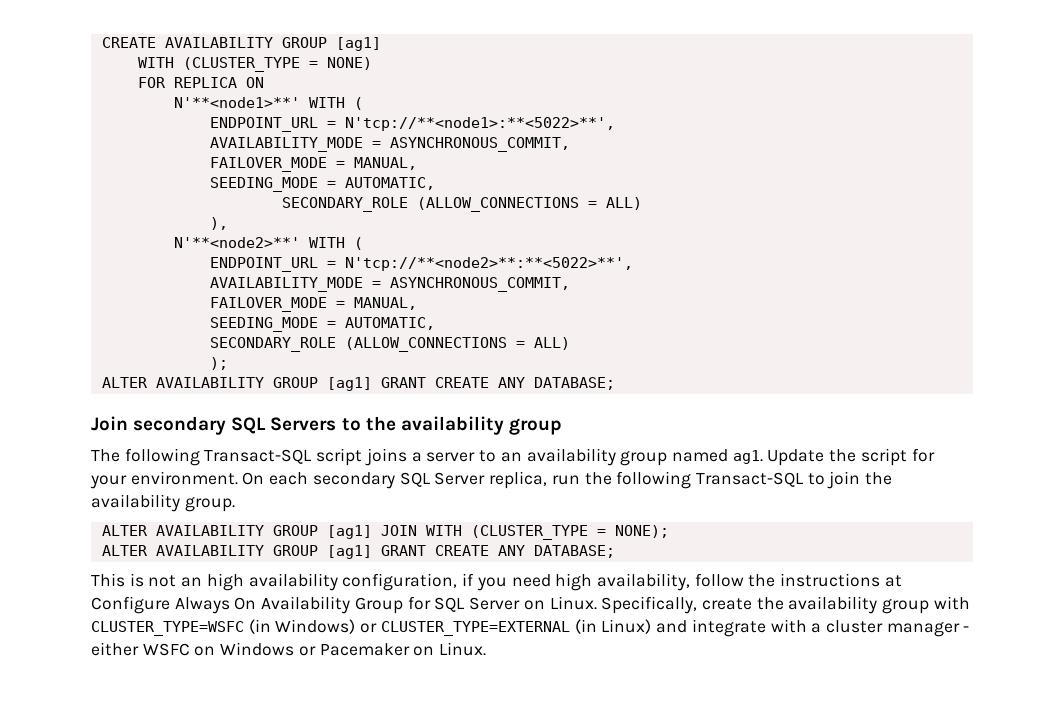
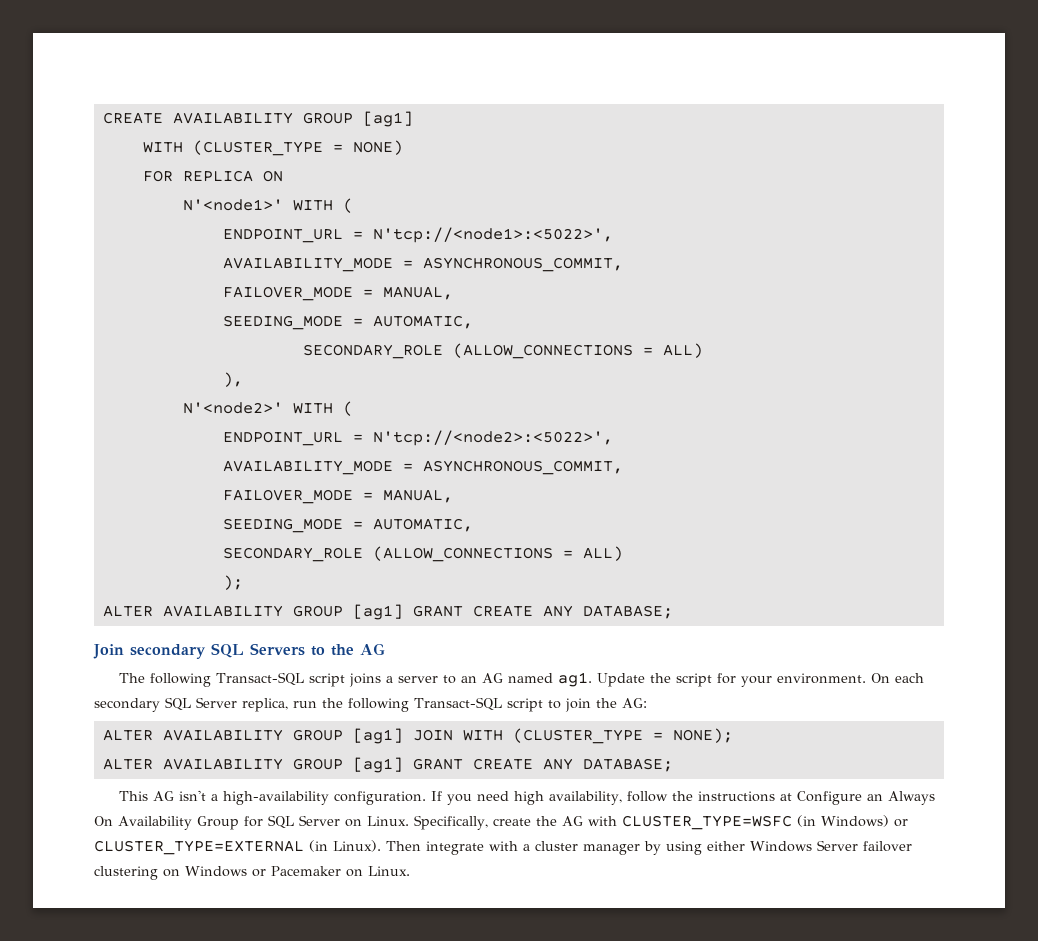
- N'**<node1>**' WITH (
- ENDPOINT_URL = N'tcp://**<node1>:**<5022>**',
+ N'<node1>' WITH (
+ ENDPOINT_URL = N'tcp://<node1>:<5022>',
- N'**<node2>**' WITH (
- ENDPOINT_URL = N'tcp://**<node2>**:**<5022>**',
+ N'<node2>' WITH (
+ ENDPOINT_URL = N'tcp://<node2>:<5022>',
- Join secondary SQL Servers to the availability group
+ Join secondary SQL Servers to the AG
- The following Transact-SQL script joins a server to an availability group named ag1.
+ The following Transact-SQL script joins a server to an AG named ag1.
- On each secondary SQL Server replica, run the following Transact-SQL to join the availability group.
+ On each secondary SQL Server replica, run the following Transact-SQL script to join the AG:
- This is not an high availability configuration, if you need high availability, follow the instructions at Configure Always On Availability Group for SQL Server on Linux.
+ This AG isn't a high-availability configuration. If you need high availability, follow the instructions at Configure an Always On Availability Group for SQL Server on Linux.
- Specifically, create the availability group with CLUSTER_TYPE=WSFC (in Windows) or CLUSTER_TYPE=EXTERNAL (in Linux) and integrate with a cluster manager - either WSFC on Windows or Pacemaker on Linux.
+ Specifically, create the AG with CLUSTER_TYPE=WSFC (in Windows) or CLUSTER_TYPE=EXTERNAL (in Linux). Then integrate with a cluster manager by using either Windows Server failover clustering on Windows or Pacemaker on Linux.

